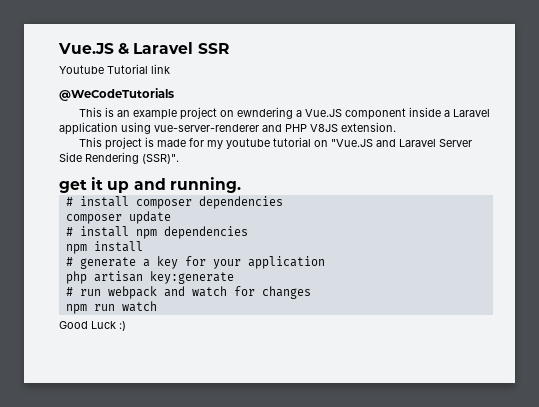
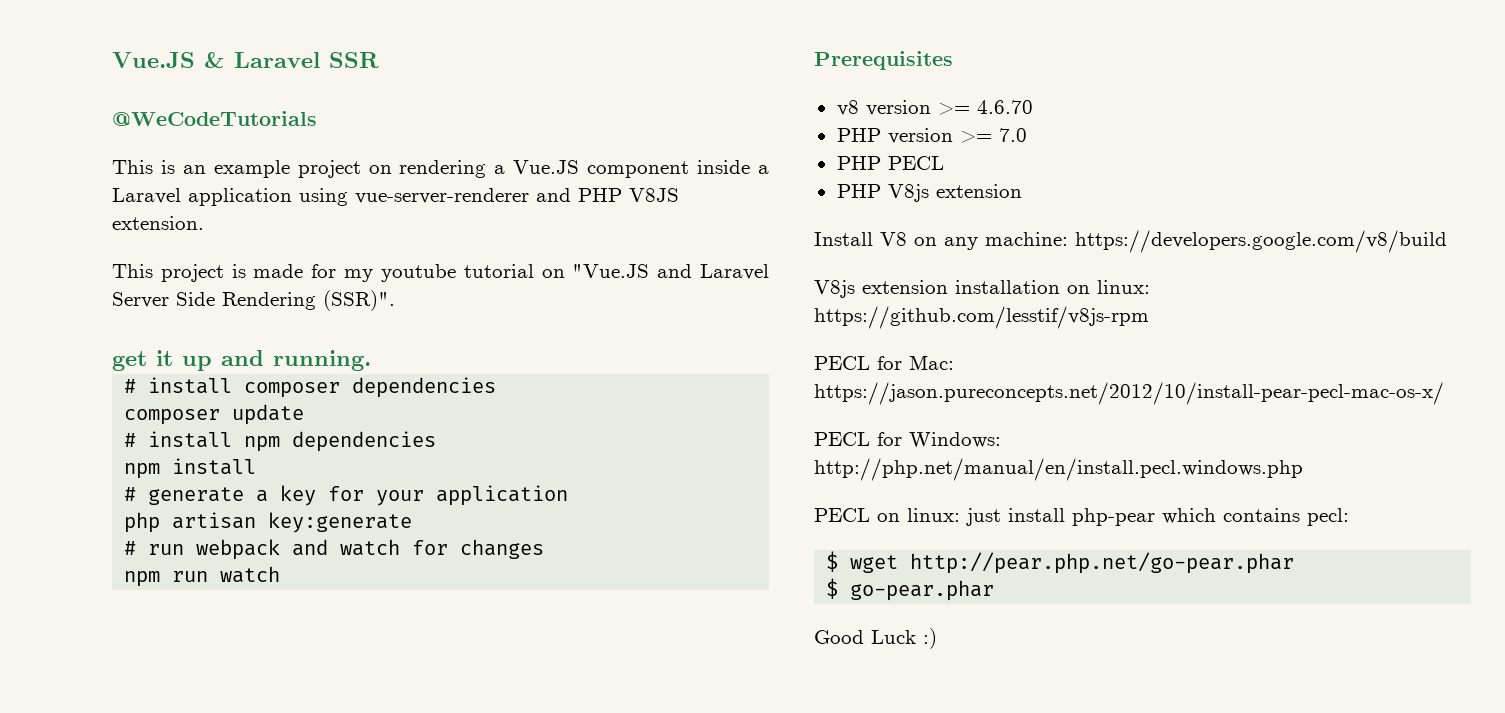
- Youtube Tutorial link
- This is an example project on ewndering a Vue.JS component inside a Laravel application using vue-server-renderer and PHP V8JS extension.
+ This is an example project on rendering a Vue.JS component inside a Laravel application using vue-server-renderer and PHP V8JS extension.
+ Prerequisites
+ v8 version >= 4.6.70
+ PHP version >= 7.0
+ PHP PECL
+ PHP V8js extension
+ Install V8 on any machine: https://developers.google.com/v8/build
+ V8js extension installation on linux: https://github.com/lesstif/v8js-rpm
+ PECL for Mac: https://jason.pureconcepts.net/2012/10/install-pear-pecl-mac-os-x/
+ PECL for Windows: http://php.net/manual/en/install.pecl.windows.php
+ PECL on linux: just install php-pear which contains pecl:
+ $ wget http://pear.php.net/go-pear.phar
+ $ go-pear.phar

